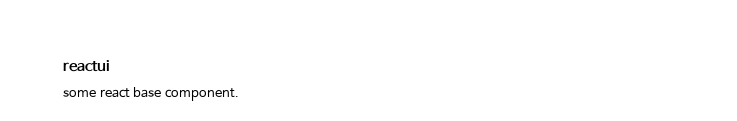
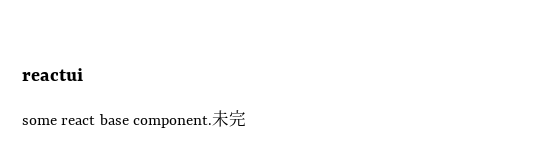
+ 未完

